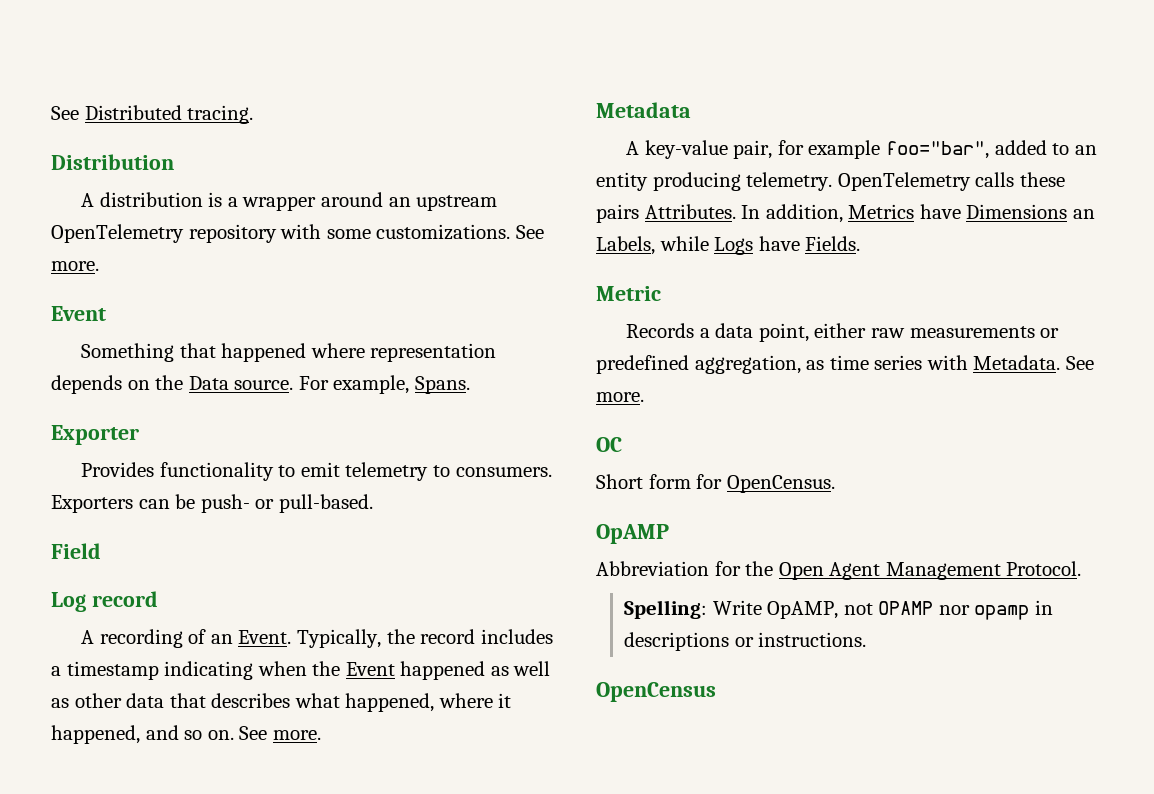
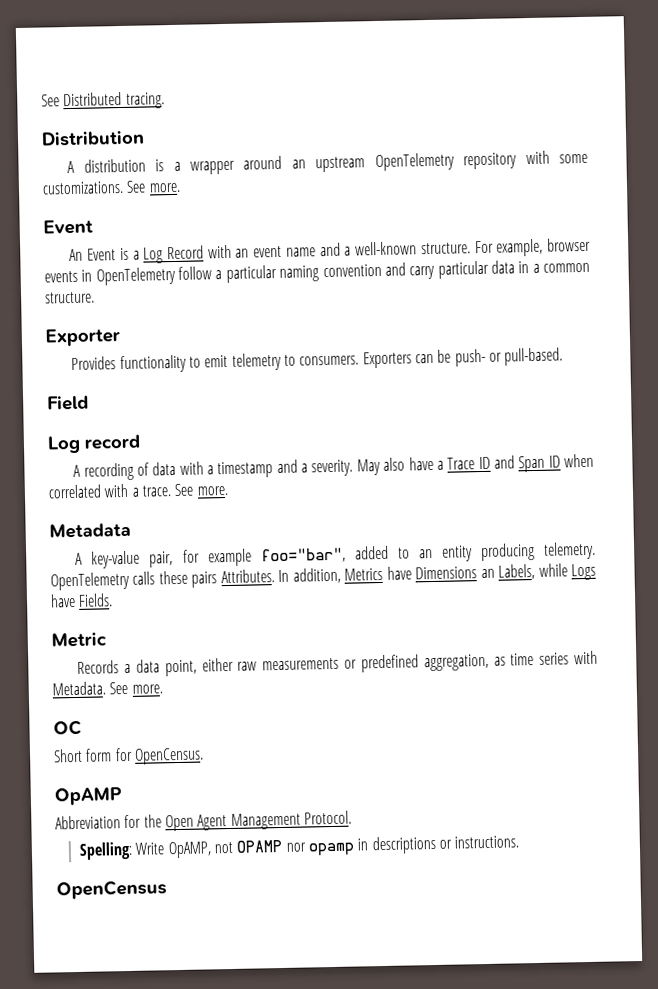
- Something that happened where representation depends on the Data source. For example, Spans.
+ An Event is a Log Record with an event name and a well-known structure. For example, browser events in OpenTelemetry follow a particular naming convention and carry particular data in a common structure.
- A recording of an Event. Typically, the record includes a timestamp indicating when the Event happened as well as other data that describes what happened, where it happened, and so on.
+ A recording of data with a timestamp and a severity. May also have a Trace ID and Span ID when correlated with a trace.

